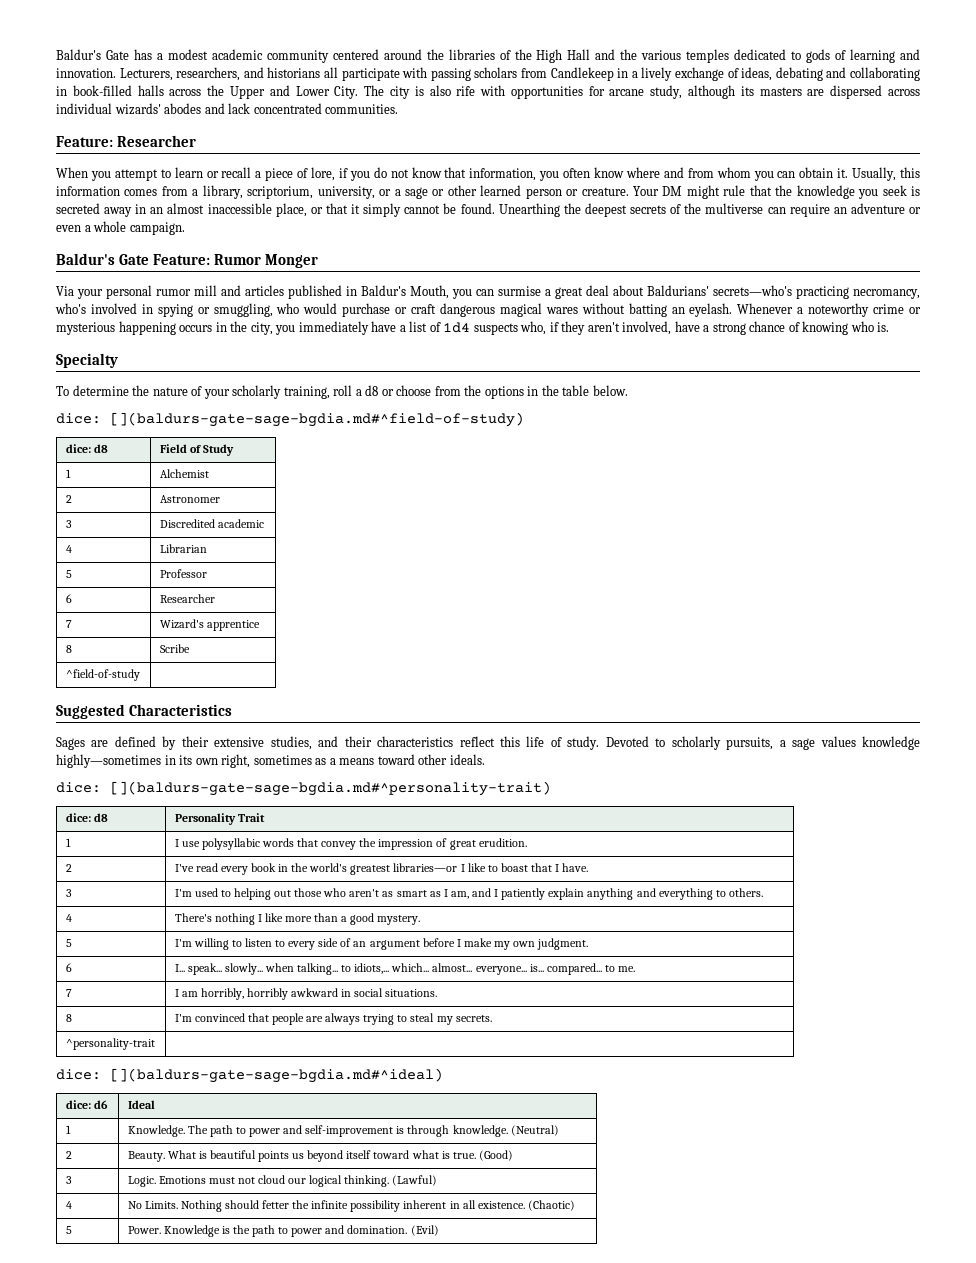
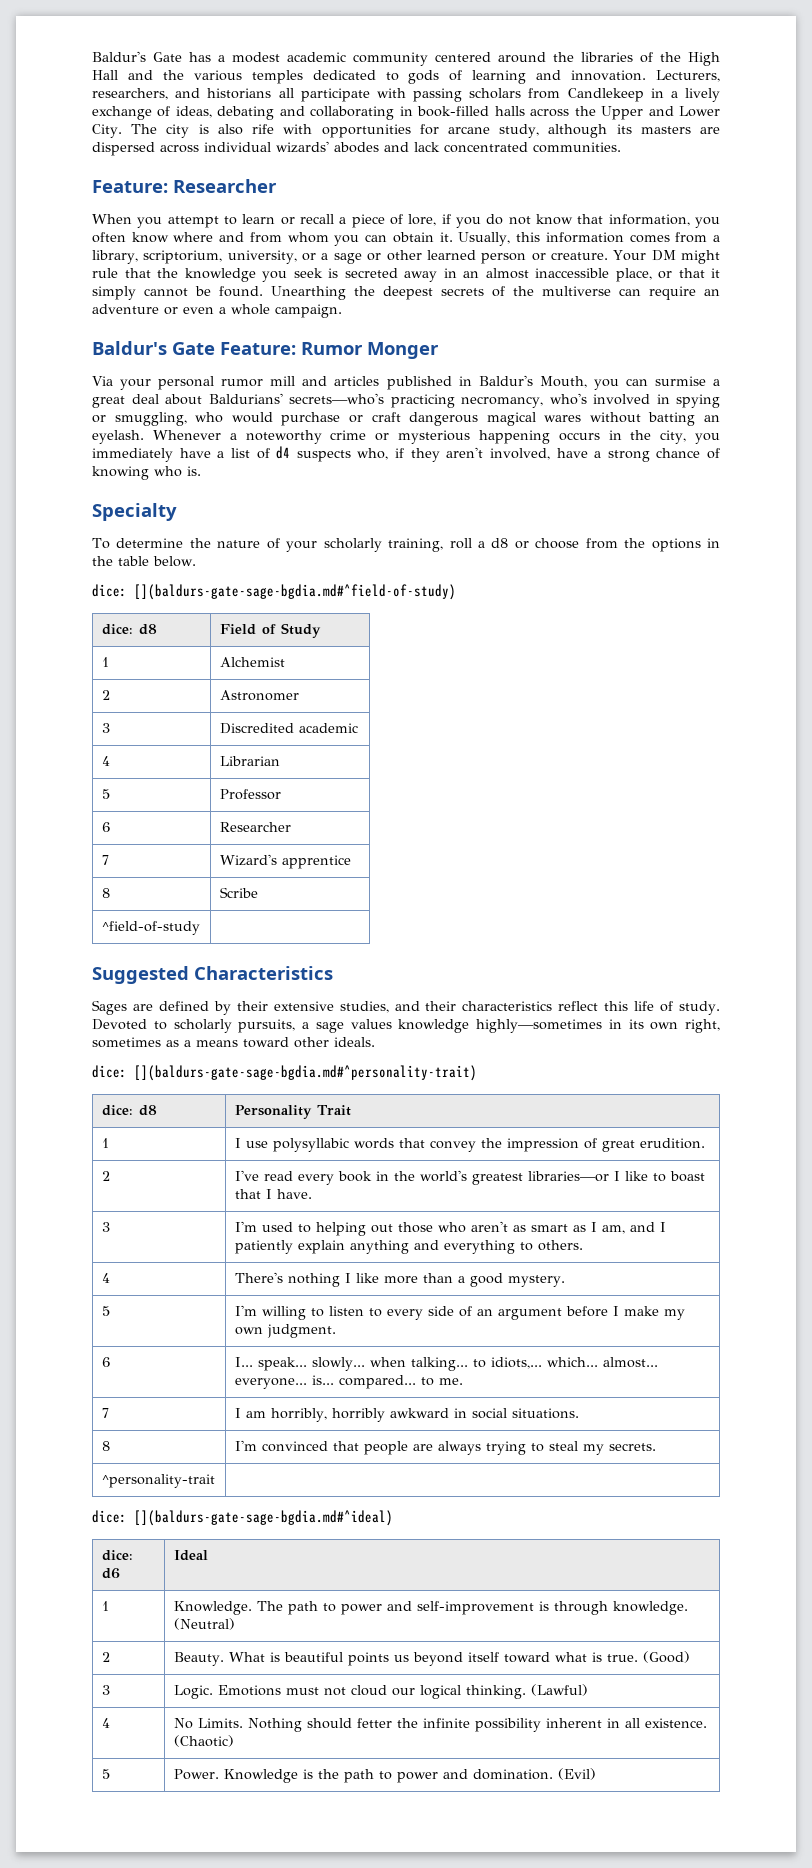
- Whenever a noteworthy crime or mysterious happening occurs in the city, you immediately have a list of 1d4 suspects who, if they aren't involved, have a strong chance of knowing who is.
+ Whenever a noteworthy crime or mysterious happening occurs in the city, you immediately have a list of d4 suspects who, if they aren't involved, have a strong chance of knowing who is.

